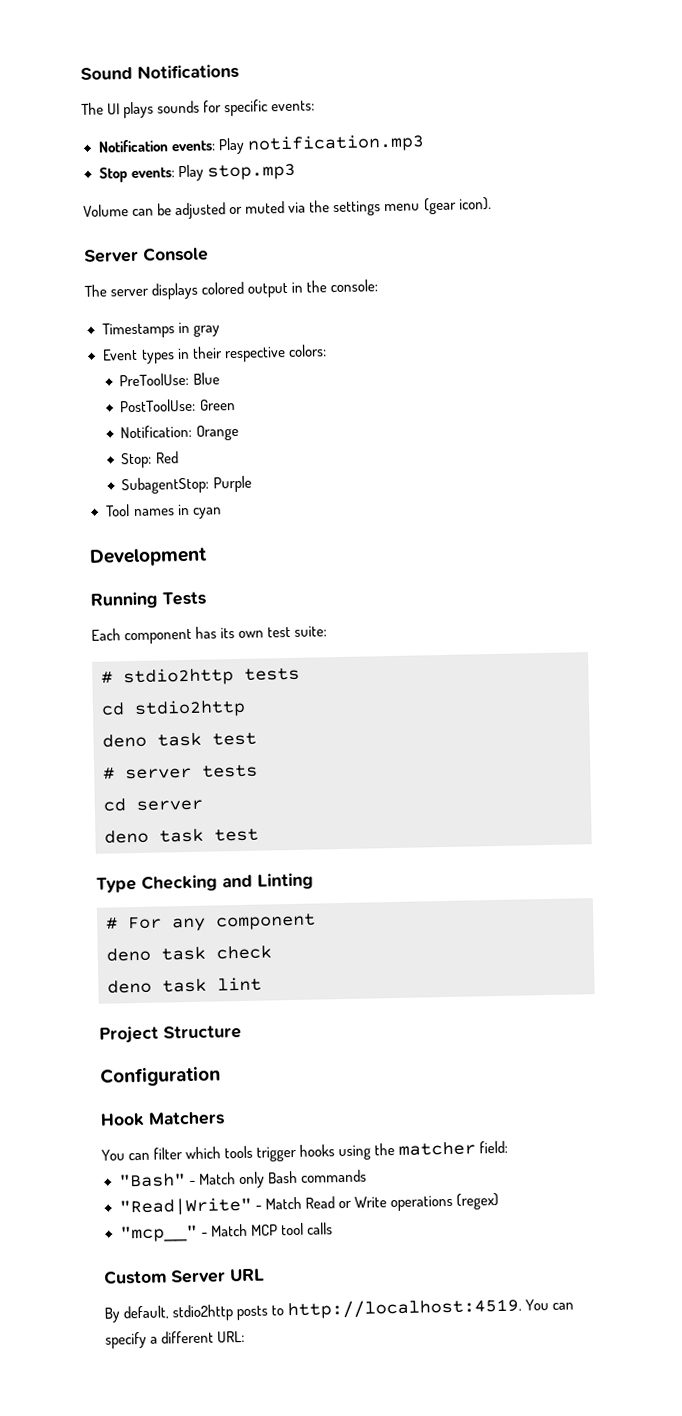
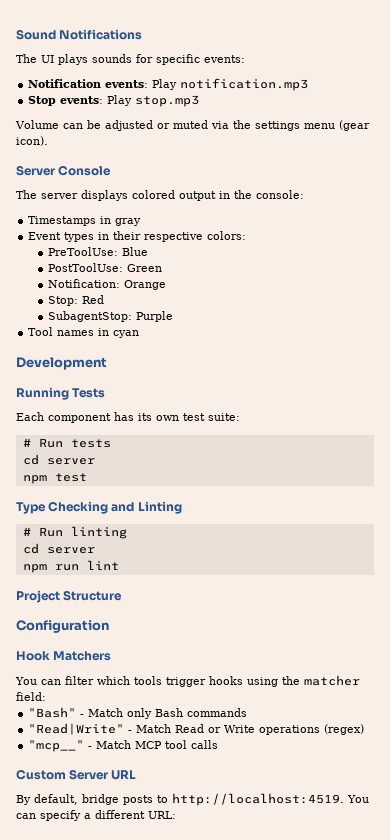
- # stdio2http tests
- cd stdio2http
- deno task test
- # server tests
+ # Run tests
  cd server
- deno task test
+ npm test
- # For any component
- deno task check
- deno task lint
+ # Run linting
+ cd server
+ npm run lint
- By default, stdio2http posts to http://localhost:4519.
+ By default, bridge posts to http://localhost:4519.

